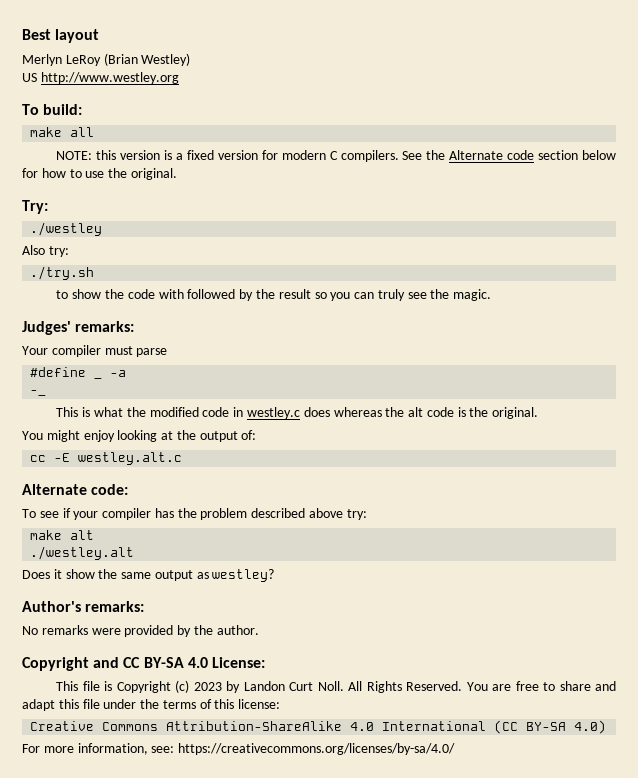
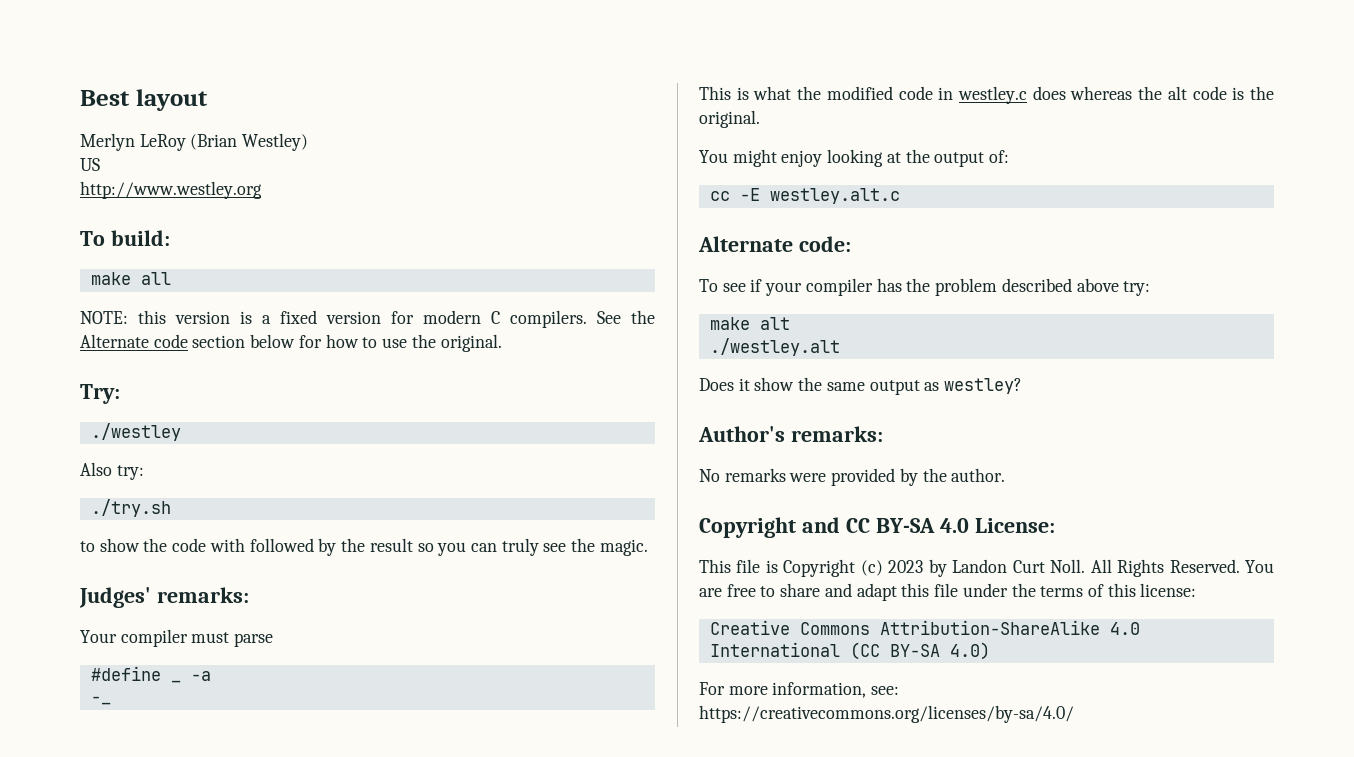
- US http://www.westley.org
+ US
+ http://www.westley.org

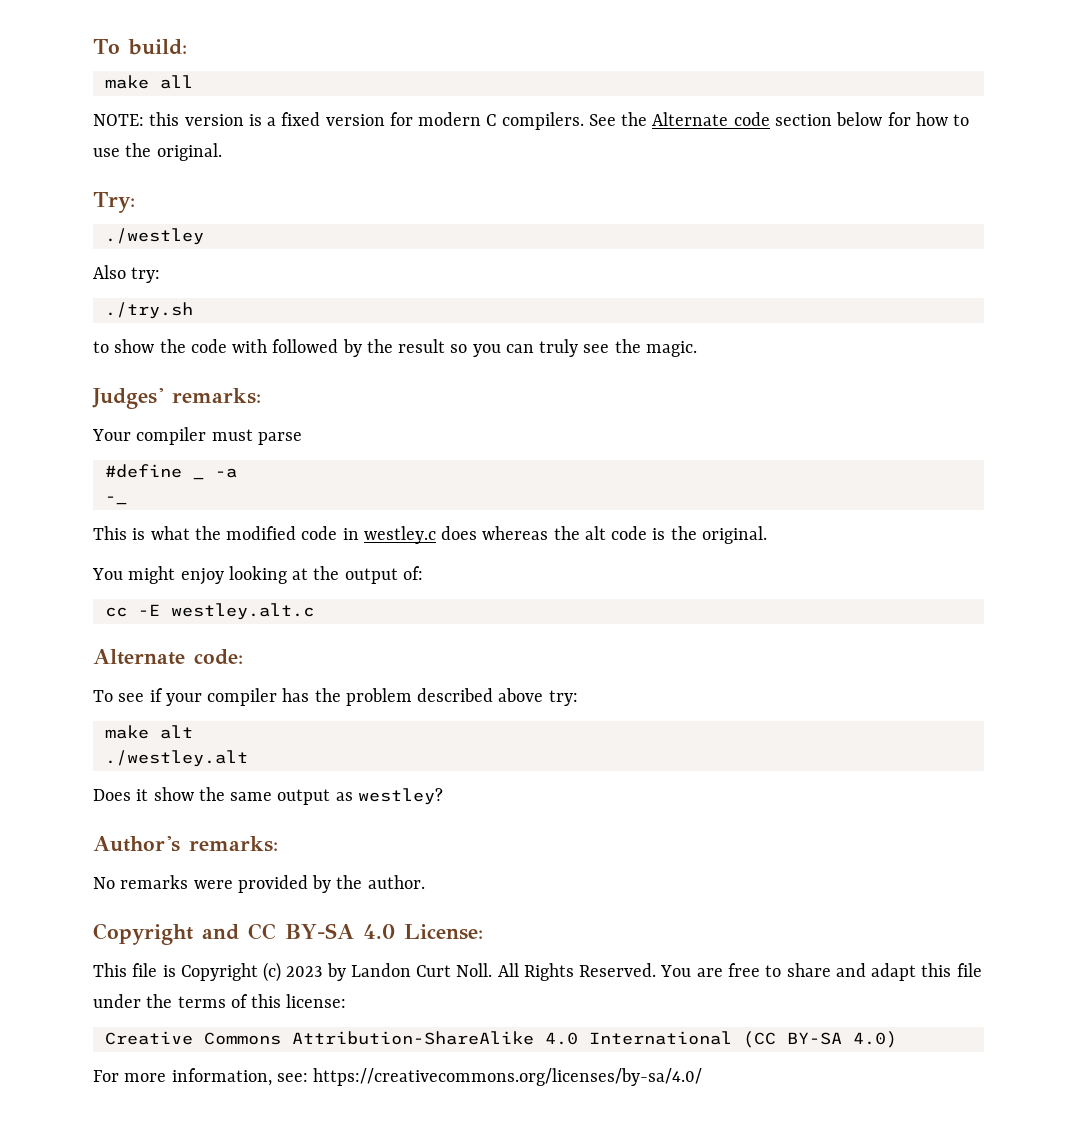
- Best layout
- Merlyn LeRoy (Brian Westley)
- US
- http://www.westley.org

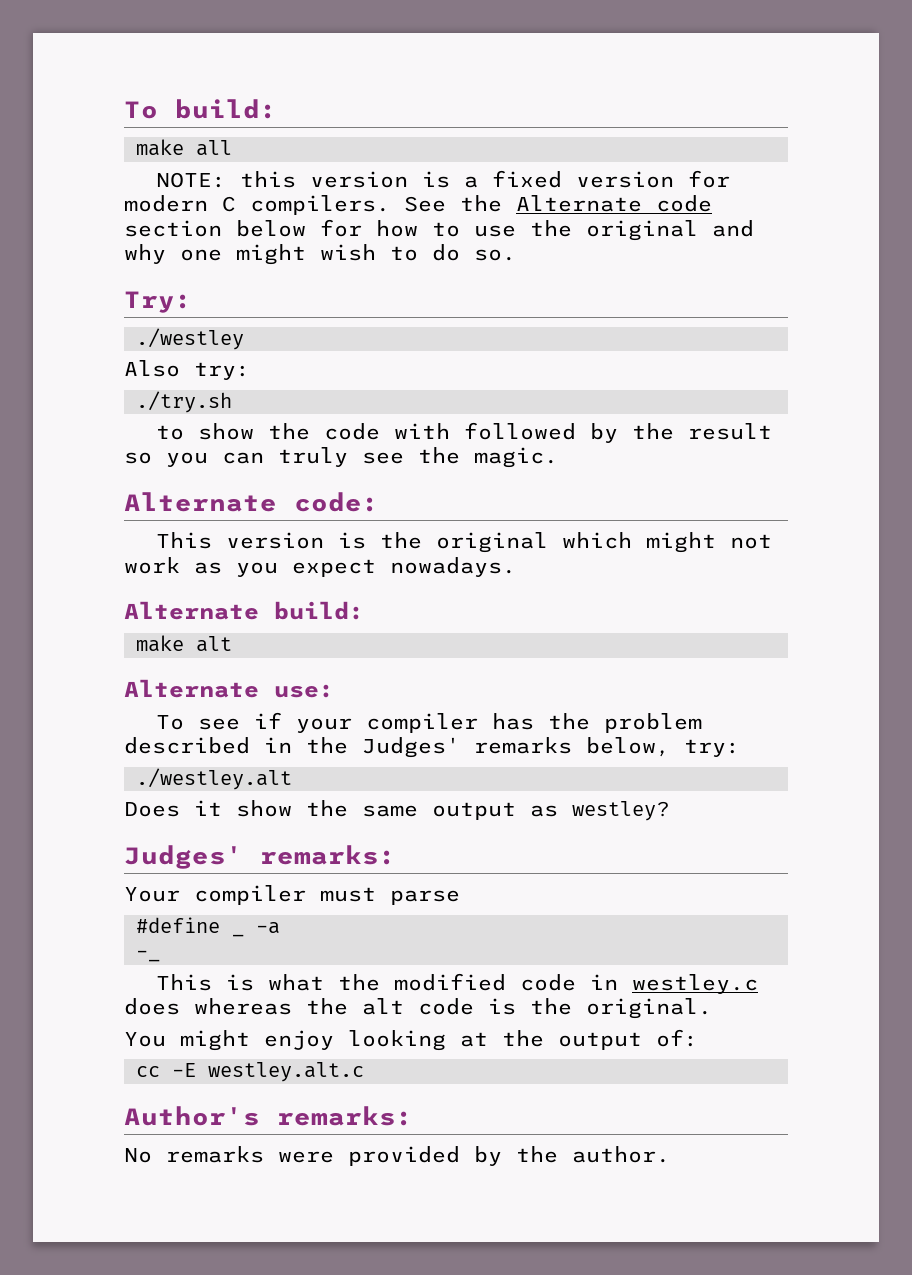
- See the Alternate code section below for how to use the original.
+ See the Alternate code section below for how to use the original and why one might wish to do so.
+ Alternate code:
+ This version is the original which might not work as you expect nowadays.
+ Alternate build:
+ make alt
+ Alternate use:
+ To see if your compiler has the problem described in the Judges' remarks below, try:
+ ./westley.alt
+ Does it show the same output as westley?
- Alternate code:
- To see if your compiler has the problem described above try:
- make alt
- ./westley.alt
- Does it show the same output as westley?
- Copyright and CC BY-SA 4.0 License:
- This file is Copyright (c) 2023 by Landon Curt Noll. All Rights Reserved. You are free to share and adapt this file under the terms of this license:
- Creative Commons Attribution-ShareAlike 4.0 International (CC BY-SA 4.0)
- For more information, see: https://creativecommons.org/licenses/by-sa/4.0/

